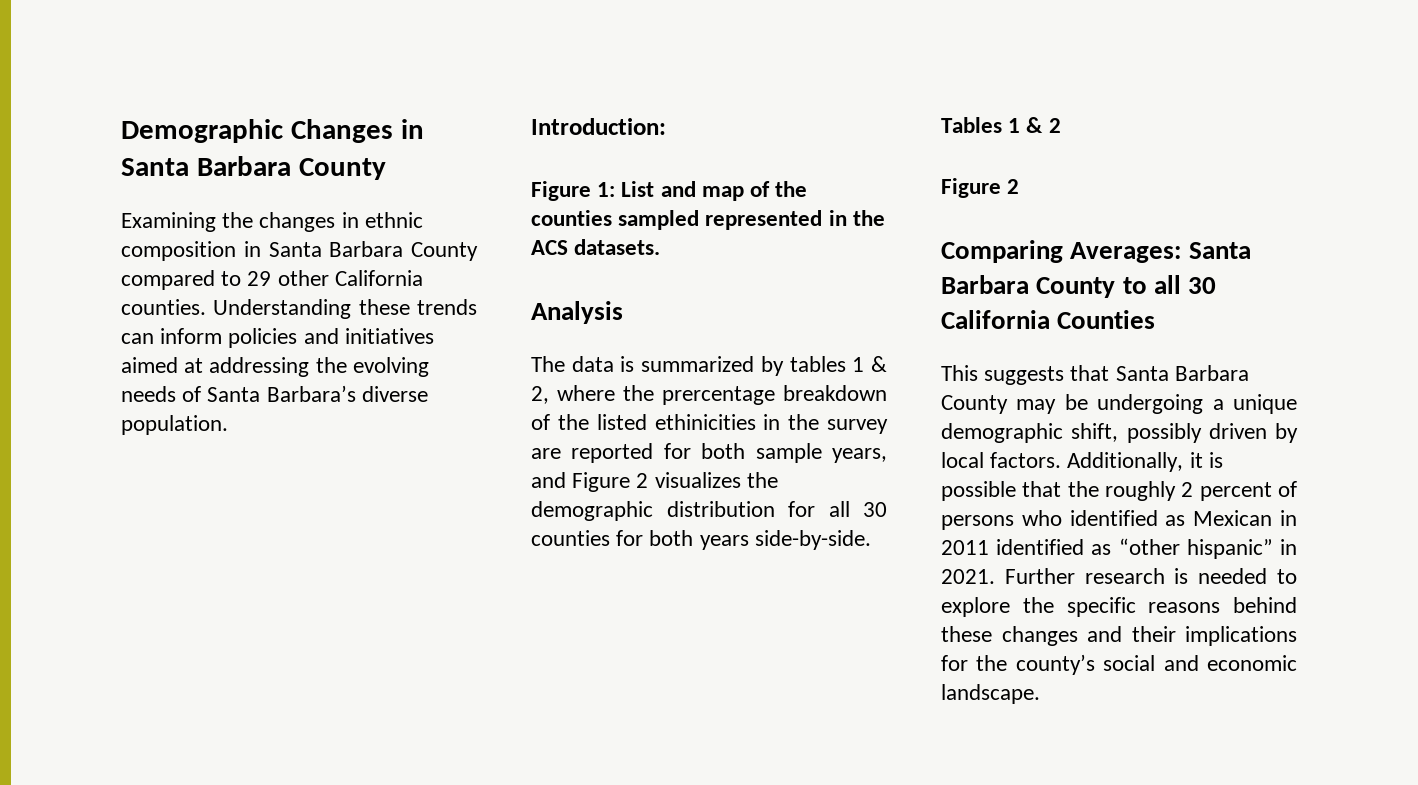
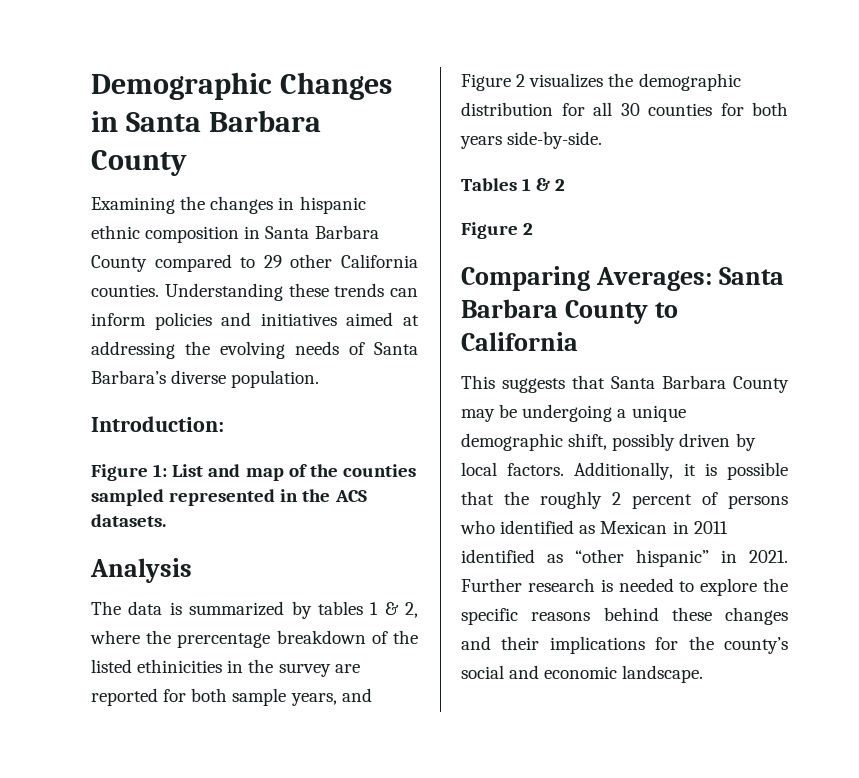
- Examining the changes in ethnic composition in Santa Barbara County compared to 29 other California counties.
+ Examining the changes in hispanic ethnic composition in Santa Barbara County compared to 29 other California counties.
- Comparing Averages: Santa Barbara County to all 30 California Counties
+ Comparing Averages: Santa Barbara County to California

